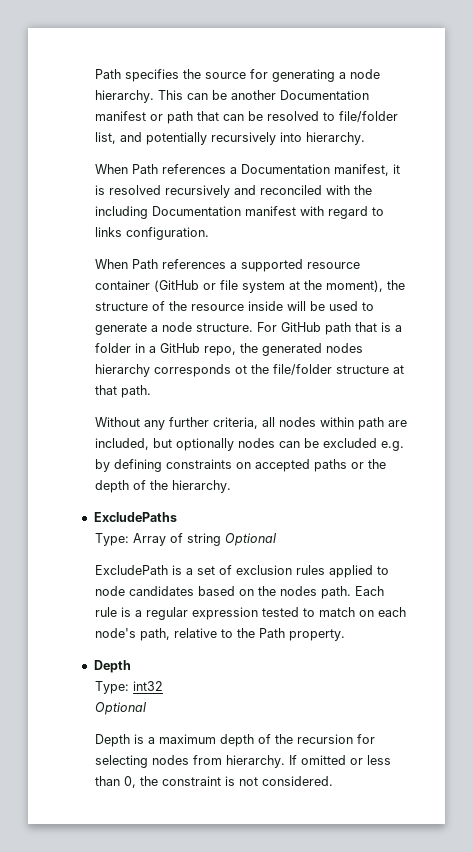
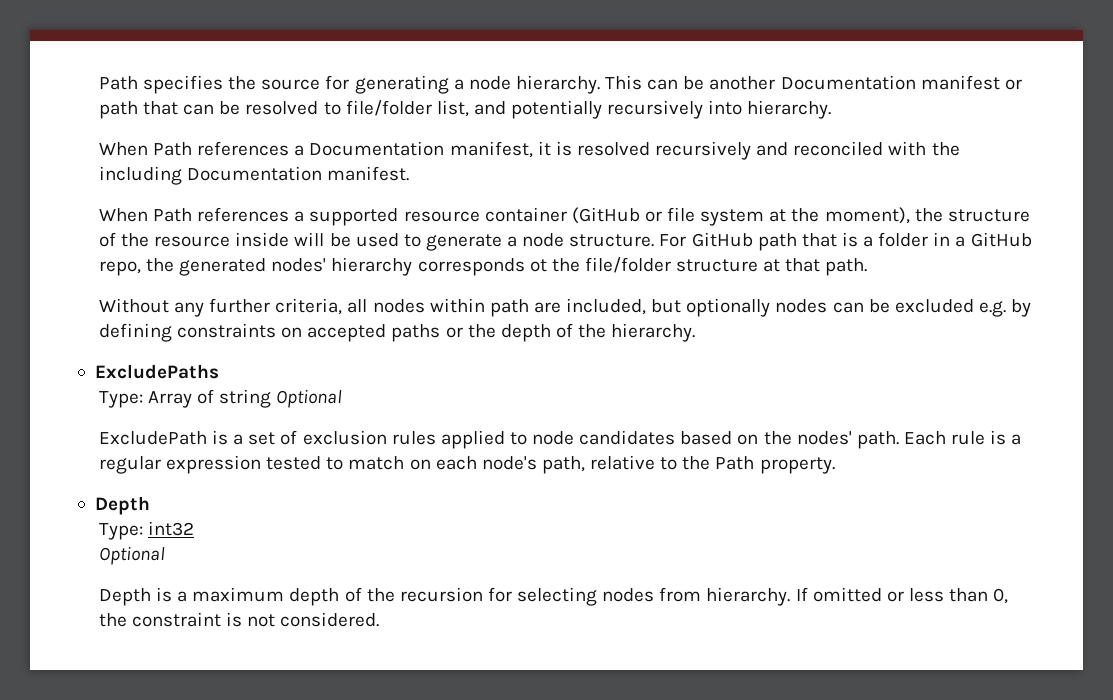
- When Path references a Documentation manifest, it is resolved recursively and reconciled with the including Documentation manifest with regard to links configuration.
+ When Path references a Documentation manifest, it is resolved recursively and reconciled with the including Documentation manifest.
- For GitHub path that is a folder in a GitHub repo, the generated nodes hierarchy corresponds ot the file/folder structure at that path.
+ For GitHub path that is a folder in a GitHub repo, the generated nodes' hierarchy corresponds ot the file/folder structure at that path.
- ExcludePath is a set of exclusion rules applied to node candidates based on the nodes path.
+ ExcludePath is a set of exclusion rules applied to node candidates based on the nodes' path.

